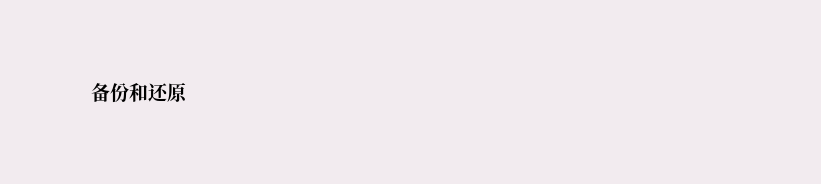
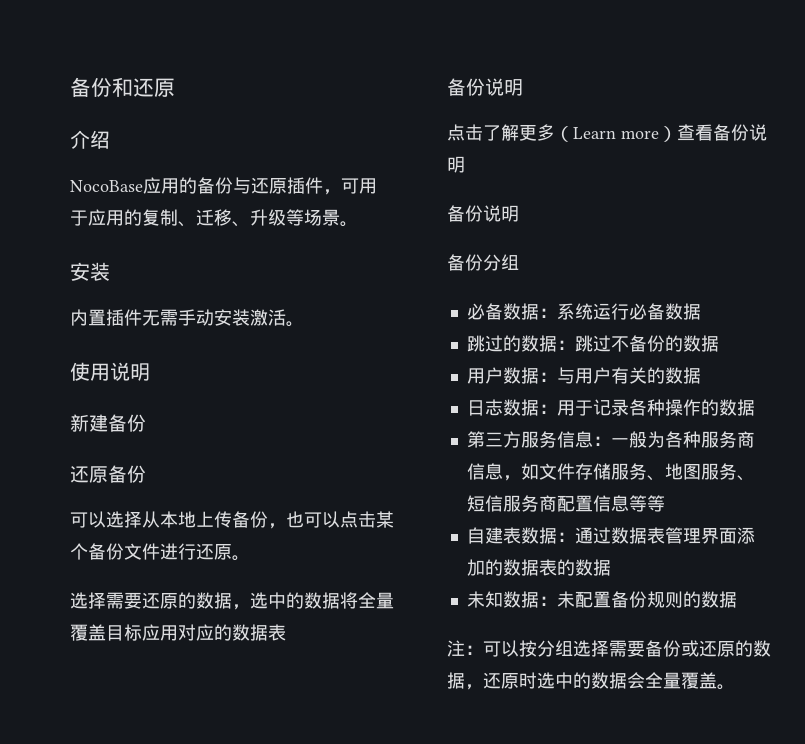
+ 介绍
+ NocoBase应用的备份与还原插件，可用于应用的复制、迁移、升级等场景。
+ 安装
+ 内置插件无需手动安装激活。
+ 使用说明
+ 新建备份
+ 还原备份
+ 可以选择从本地上传备份，也可以点击某个备份文件进行还原。
+ 选择需要还原的数据，选中的数据将全量覆盖目标应用对应的数据表
+ 备份说明
+ 点击了解更多（Learn more）查看备份说明
+ 备份说明
+ 备份分组
+ 必备数据：系统运行必备数据
+ 跳过的数据：跳过不备份的数据
+ 用户数据：与用户有关的数据
+ 日志数据：用于记录各种操作的数据
+ 第三方服务信息：一般为各种服务商信息，如文件存储服务、地图服务、短信服务商配置信息等等
+ 自建表数据：通过数据表管理界面添加的数据表的数据
+ 未知数据：未配置备份规则的数据
+ 注：可以按分组选择需要备份或还原的数据，还原时选中的数据会全量覆盖。

